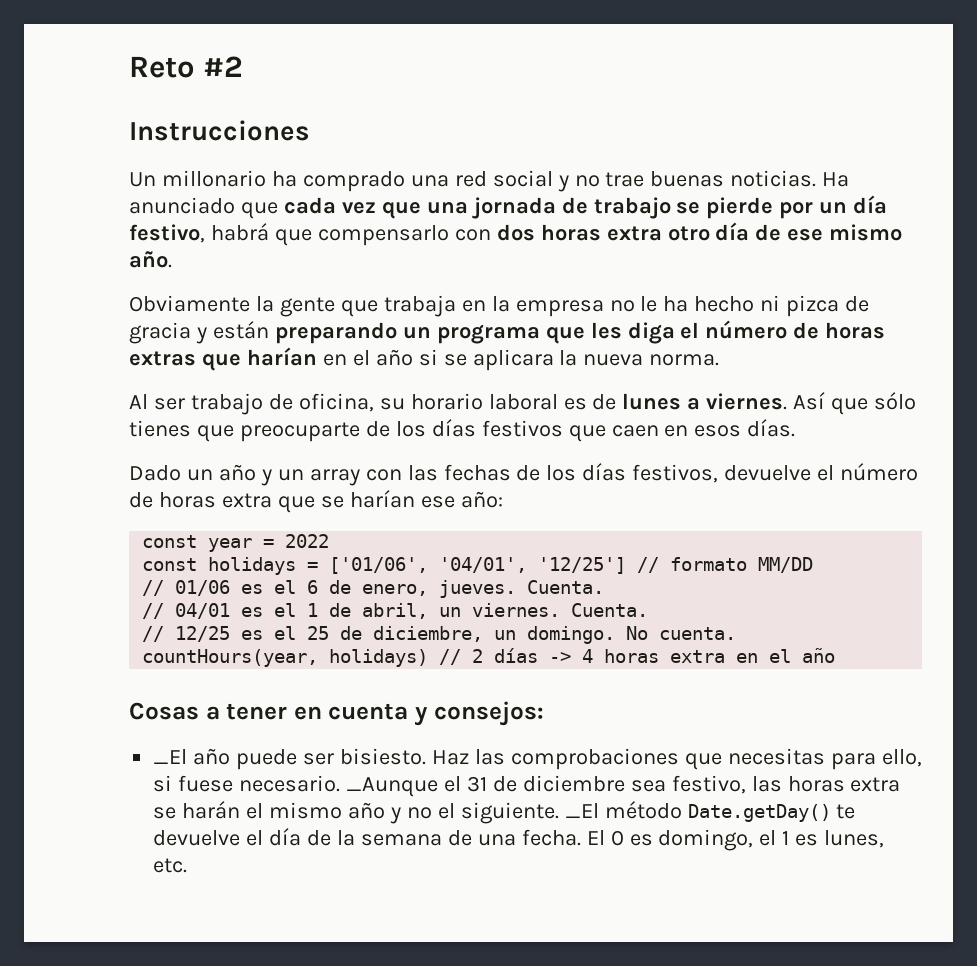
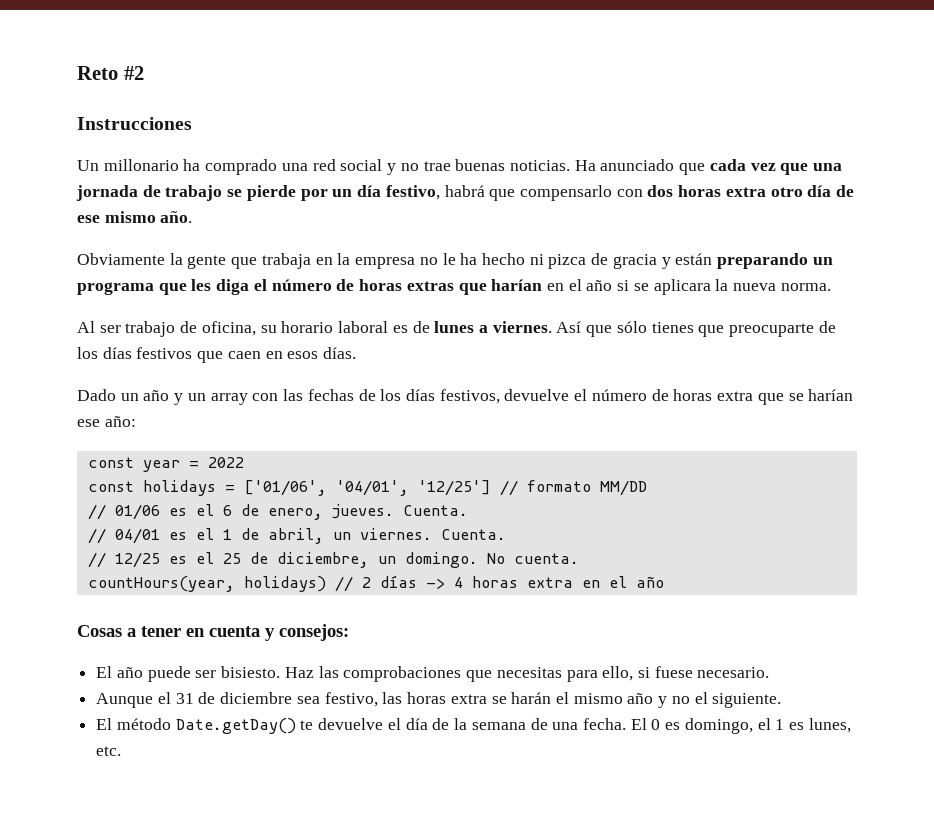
- _El año puede ser bisiesto.
+ El año puede ser bisiesto.
- Haz las comprobaciones que necesitas para ello, si fuese necesario. _Aunque el 31 de diciembre sea festivo, las horas extra se harán el mismo año y no el siguiente. _El método Date.getDay() te devuelve el día de la semana de una fecha.
+ Haz las comprobaciones que necesitas para ello, si fuese necesario.
+ Aunque el 31 de diciembre sea festivo, las horas extra se harán el mismo año y no el siguiente.
+ El método Date.getDay() te devuelve el día de la semana de una fecha.

